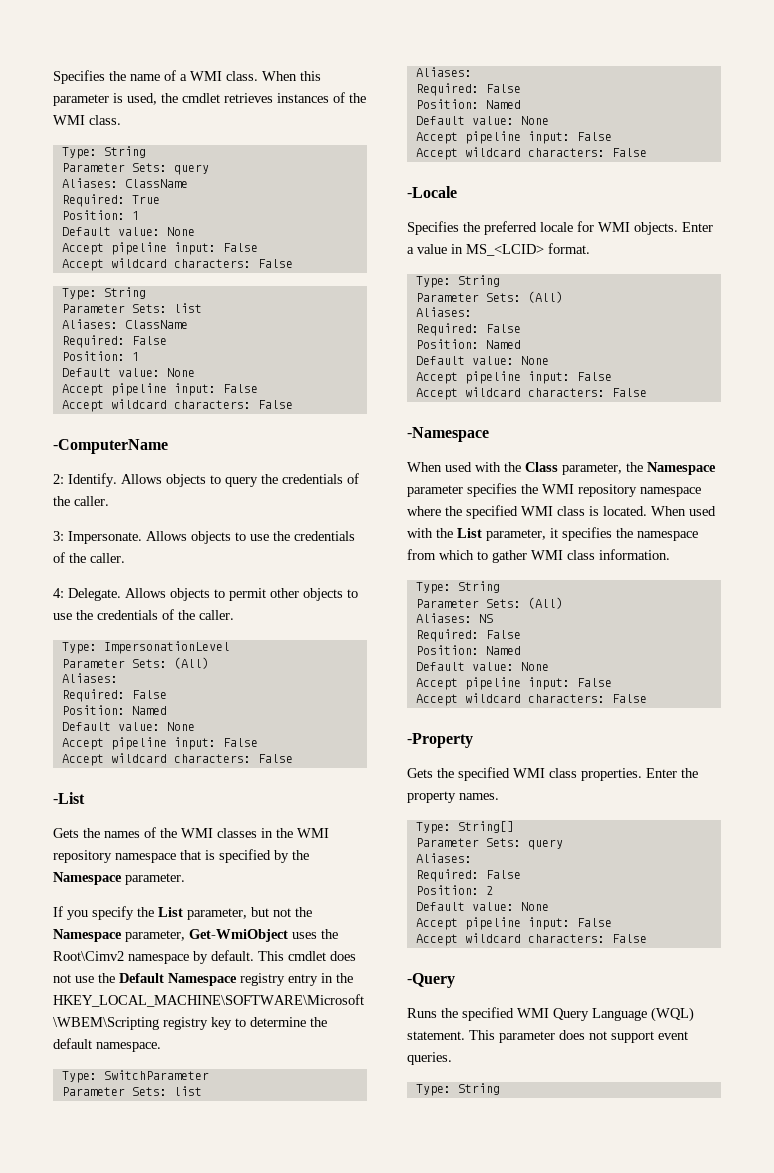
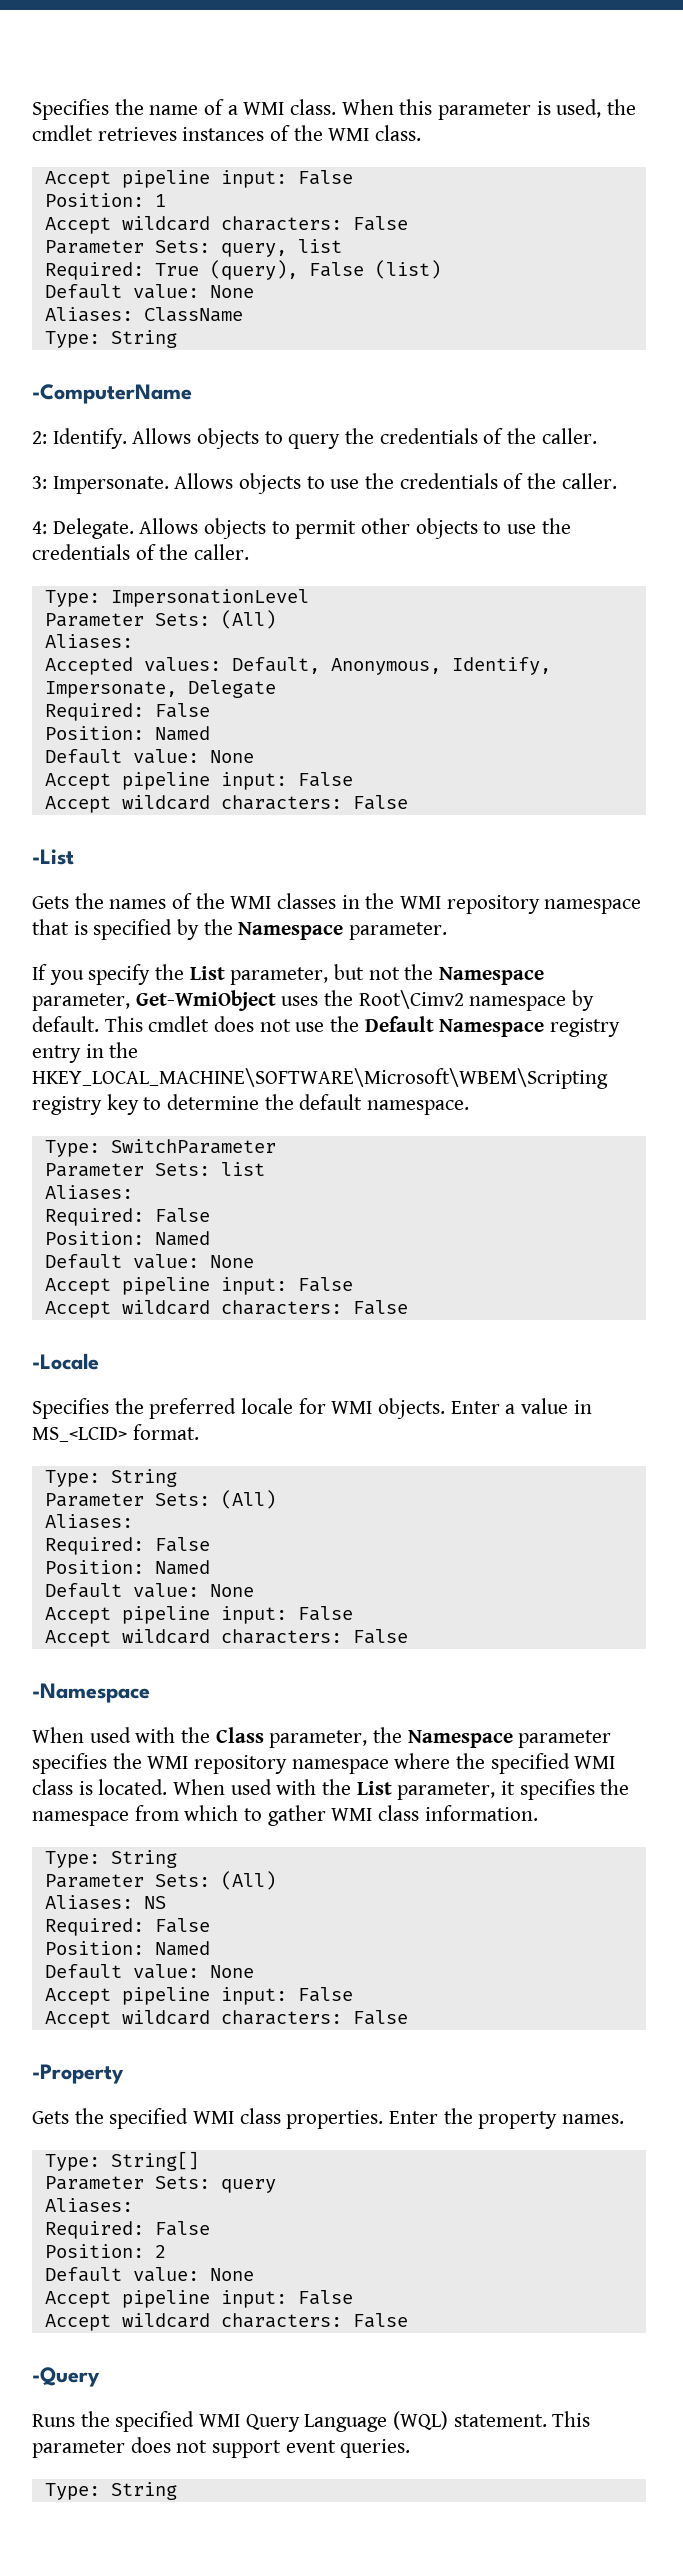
  When this parameter is used, the cmdlet retrieves instances of the WMI class.
+ Accept pipeline input: False
+ Position: 1
+ Accept wildcard characters: False
+ Parameter Sets: query, list
+ Required: True (query), False (list)
+ Default value: None
+ Aliases: ClassName
  Type: String
- Parameter Sets: query
- Aliases: ClassName
- Required: True
- Position: 1
- Default value: None
- Accept pipeline input: False
- Accept wildcard characters: False
- Type: String
- Parameter Sets: list
- Aliases: ClassName
- Required: False
- Position: 1
- Default value: None
- Accept pipeline input: False
- Accept wildcard characters: False
+ Accepted values: Default, Anonymous, Identify, Impersonate, Delegate

